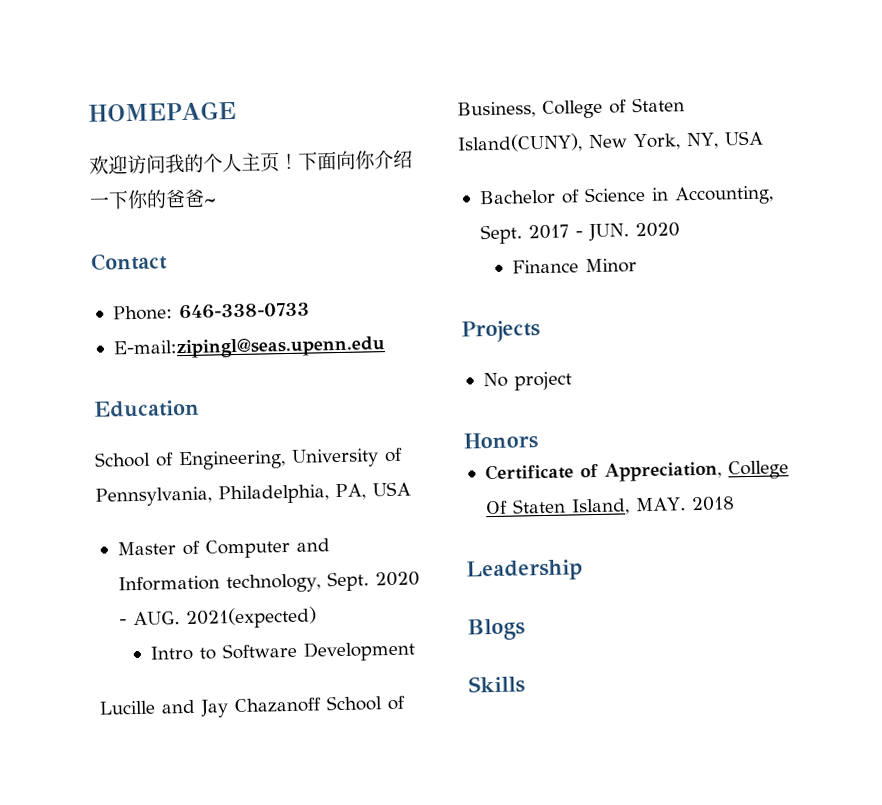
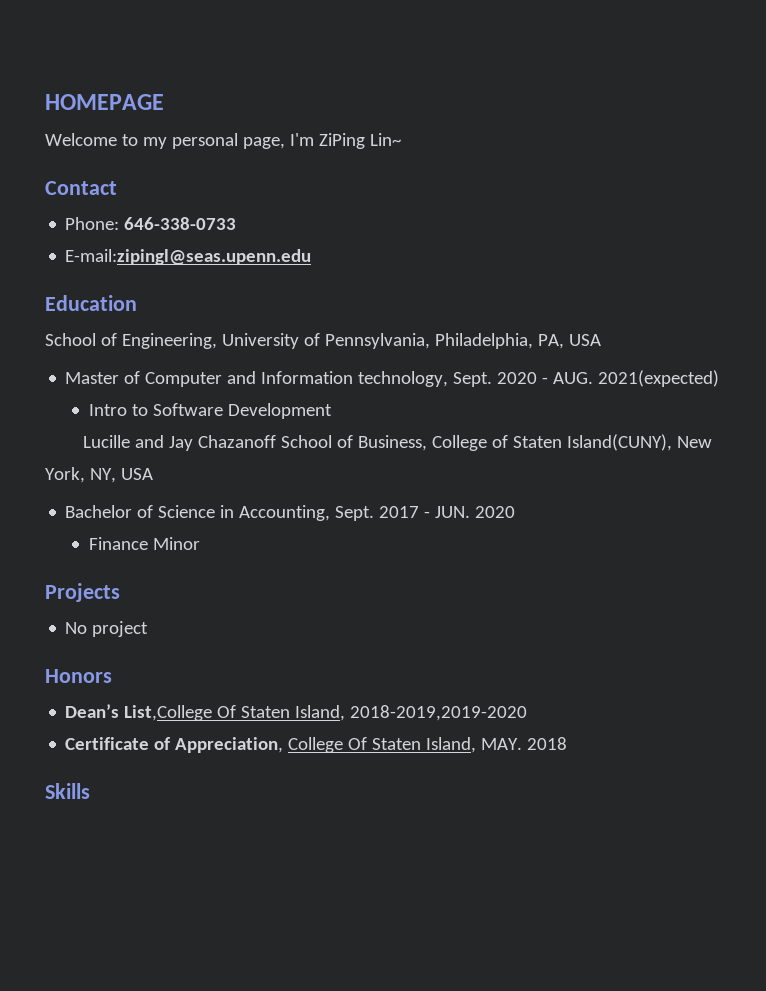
- 欢迎访问我的个人主页！下面向你介绍一下你的爸爸~
+ Welcome to my personal page, I'm ZiPing Lin~
+ Dean’s List,College Of Staten Island, 2018-2019,2019-2020
- Leadership
- Blogs

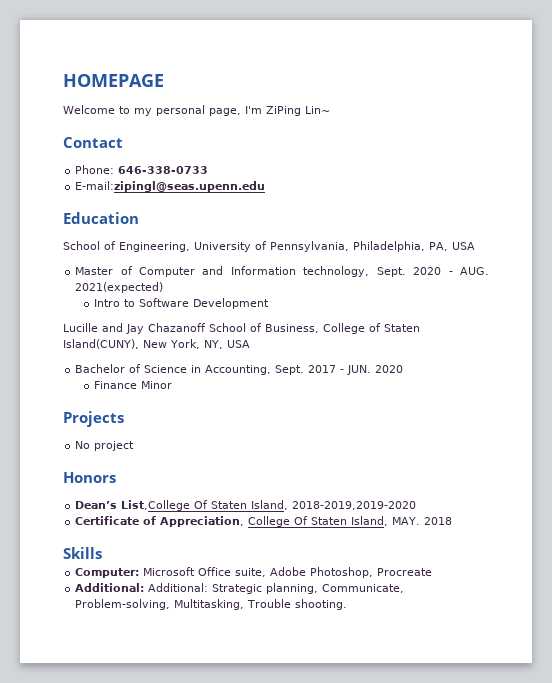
+ Computer: Microsoft Office suite, Adobe Photoshop, Procreate
+ Additional: Additional: Strategic planning, Communicate, Problem-solving, Multitasking, Trouble shooting.

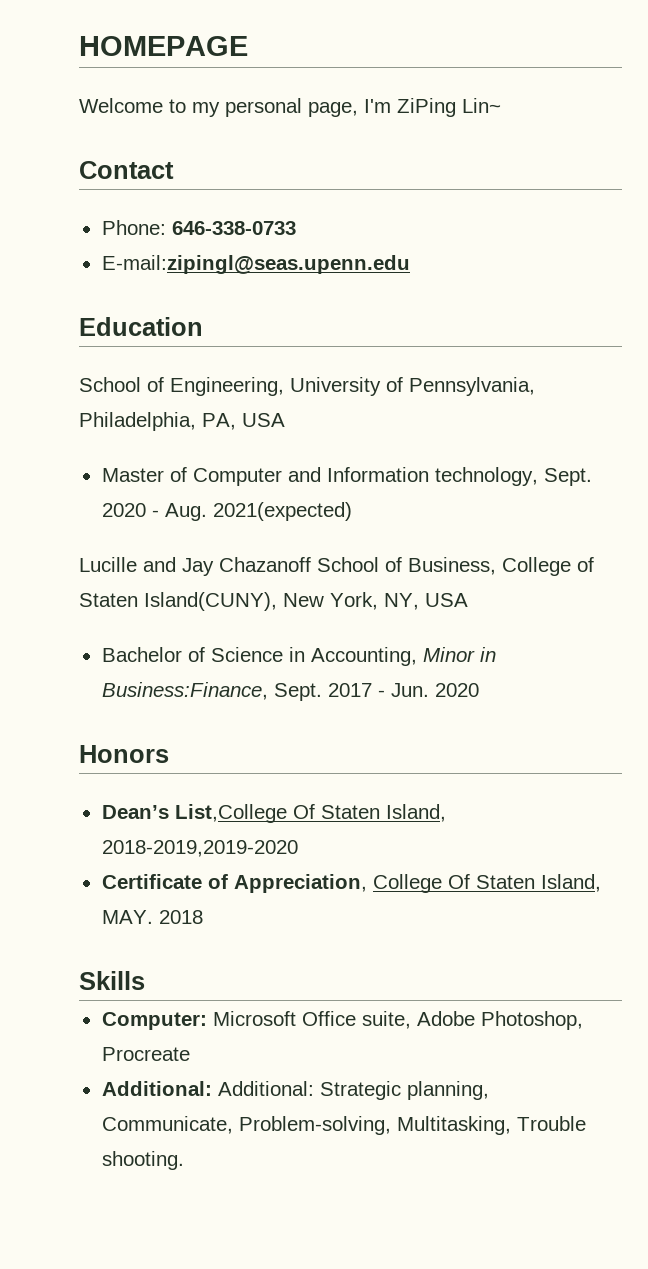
- 2020 - AUG. 2021(expected)
+ 2020 - Aug. 2021(expected)
- Intro to Software Development
- Bachelor of Science in Accounting, Sept.
+ Bachelor of Science in Accounting, Minor in Business:Finance, Sept.
- 2017 - JUN. 2020
- Finance Minor
- Projects
- No project
+ 2017 - Jun. 2020

